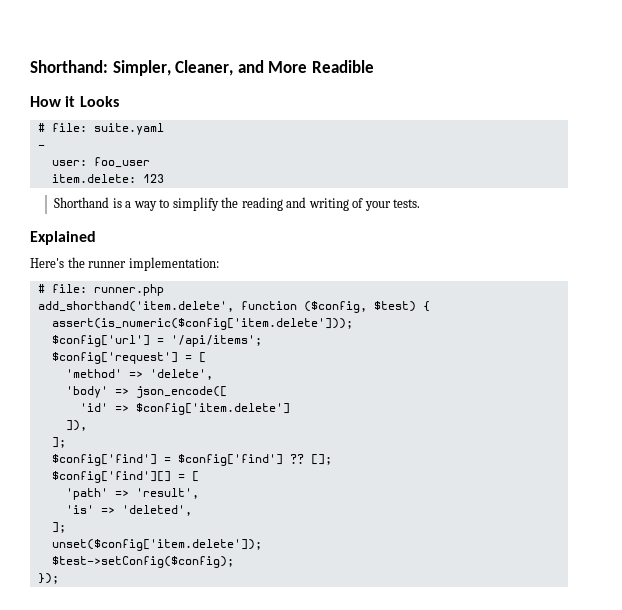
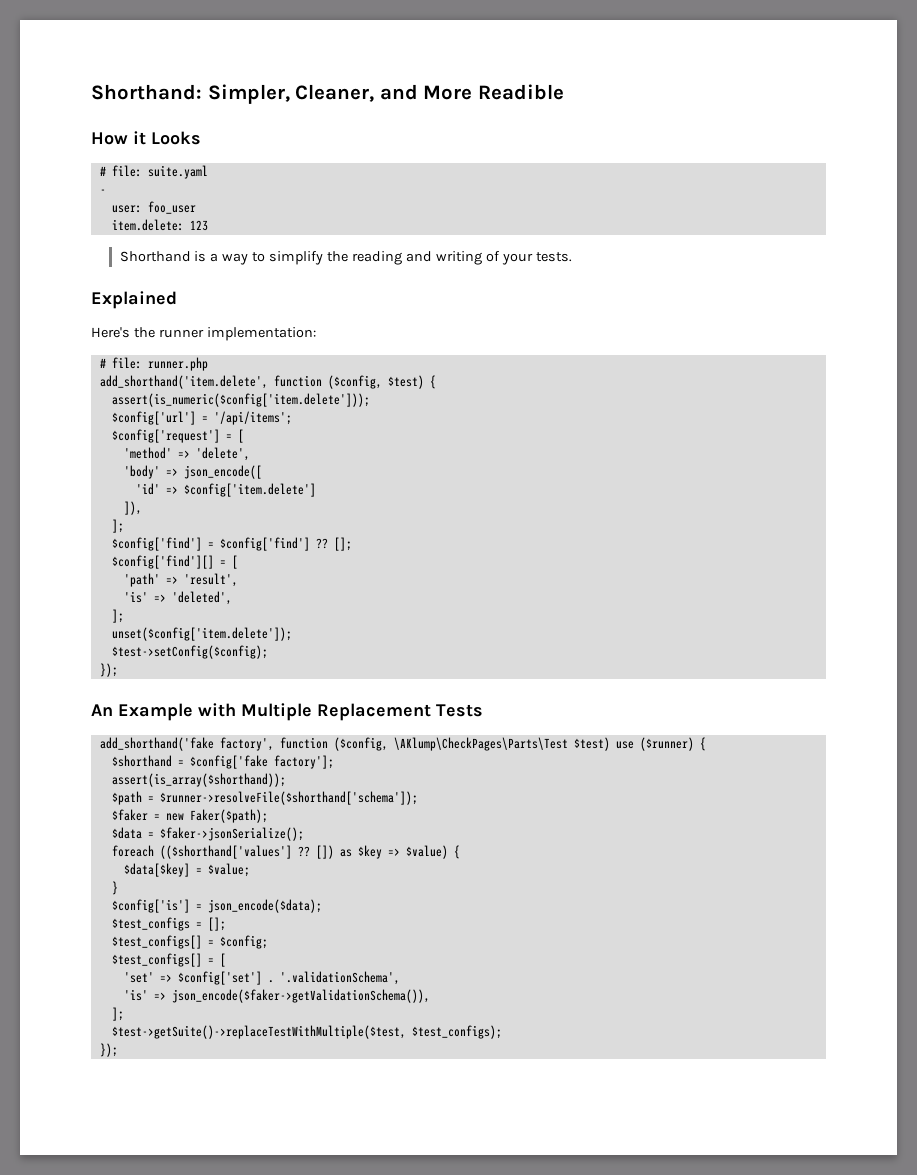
+ An Example with Multiple Replacement Tests
+ add_shorthand('fake factory', function ($config, \AKlump\CheckPages\Parts\Test $test) use ($runner) {
+ $shorthand = $config['fake factory'];
+ assert(is_array($shorthand));
+ $path = $runner->resolveFile($shorthand['schema']);
+ $faker = new Faker($path);
+ $data = $faker->jsonSerialize();
+ foreach (($shorthand['values'] ?? []) as $key => $value) {
+ $data[$key] = $value;
+ }
+ $config['is'] = json_encode($data);
+ $test_configs = [];
+ $test_configs[] = $config;
+ $test_configs[] = [
+ 'set' => $config['set'] . '.validationSchema',
+ 'is' => json_encode($faker->getValidationSchema()),
+ ];
+ $test->getSuite()->replaceTestWithMultiple($test, $test_configs);
+ });

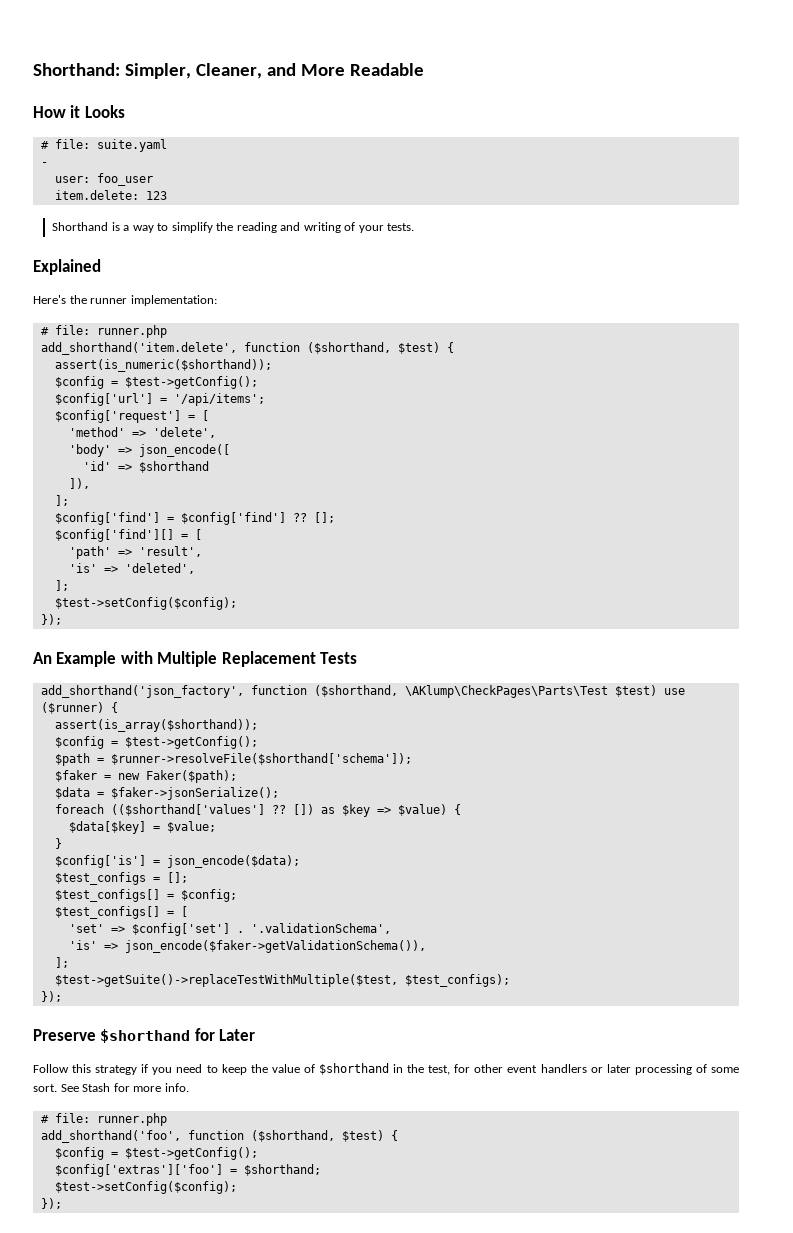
- Shorthand: Simpler, Cleaner, and More Readible
+ Shorthand: Simpler, Cleaner, and More Readable
- add_shorthand('item.delete', function ($config, $test) {
- assert(is_numeric($config['item.delete']));
+ add_shorthand('item.delete', function ($shorthand, $test) {
+ assert(is_numeric($shorthand));
+ $config = $test->getConfig();
- 'id' => $config['item.delete']
+ 'id' => $shorthand
- unset($config['item.delete']);
- add_shorthand('fake factory', function ($config, \AKlump\CheckPages\Parts\Test $test) use ($runner) {
+ add_shorthand('json_factory', function ($shorthand, \AKlump\CheckPages\Parts\Test $test) use ($runner) {
- $shorthand = $config['fake factory'];
  assert(is_array($shorthand));
+ $config = $test->getConfig();
+ Preserve $shorthand for Later
+ Follow this strategy if you need to keep the value of $shorthand in the test, for other event handlers or later processing of some sort. See Stash for more info.
+ # file: runner.php
+ add_shorthand('foo', function ($shorthand, $test) {
+ $config = $test->getConfig();
+ $config['extras']['foo'] = $shorthand;
+ $test->setConfig($config);
+ });

